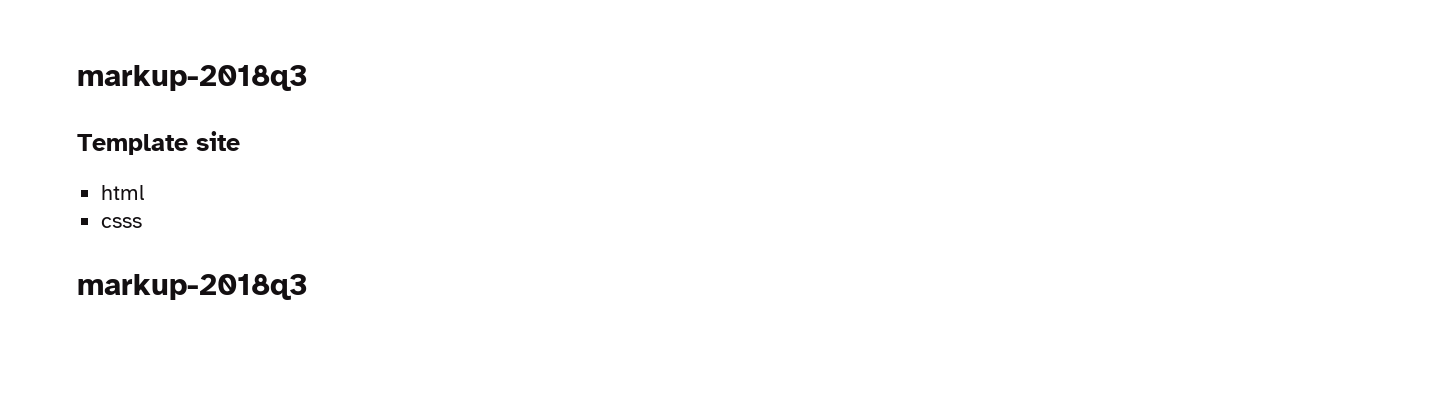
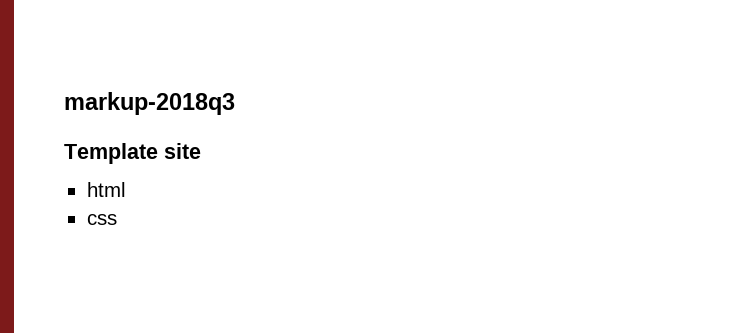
- csss
- markup-2018q3
+ css

